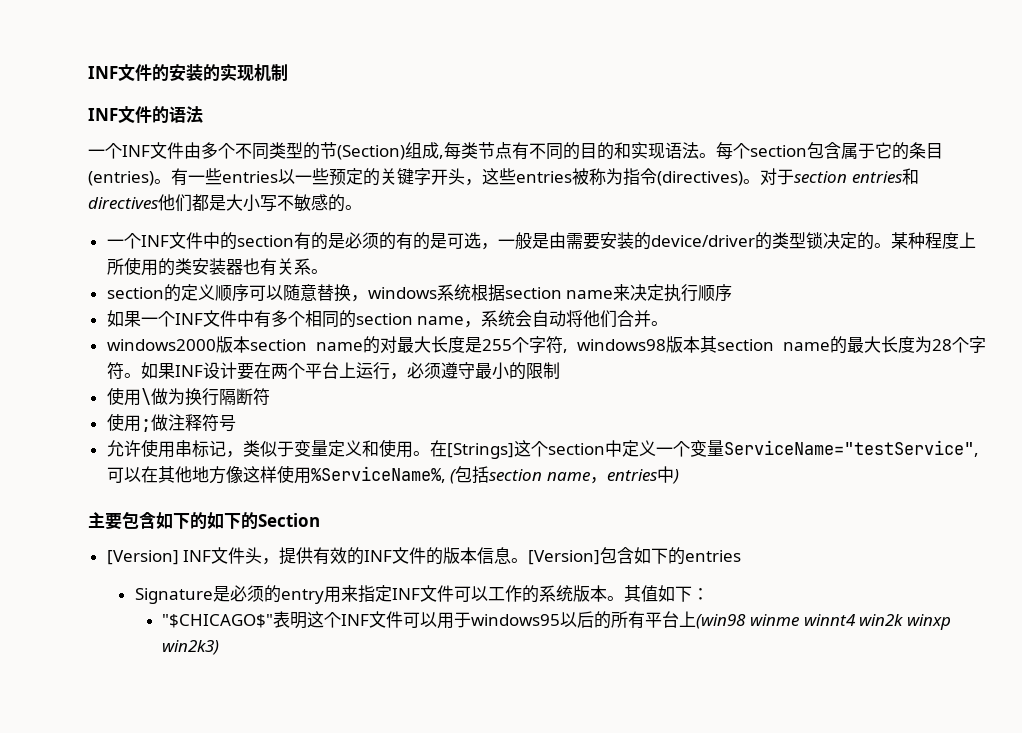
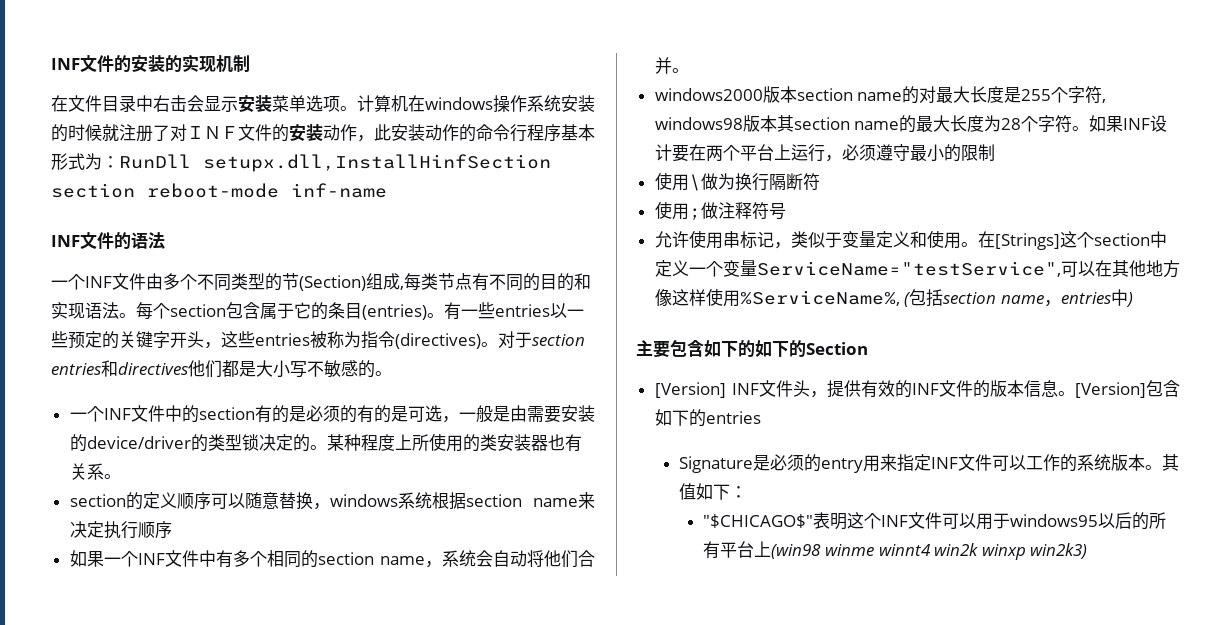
+ 在文件目录中右击会显示安装菜单选项。计算机在windows操作系统安装的时候就注册了对ＩＮＦ文件的安装动作，此安装动作的命令行程序基本形式为：RunDll setupx.dll,InstallHinfSection section reboot-mode inf-name

